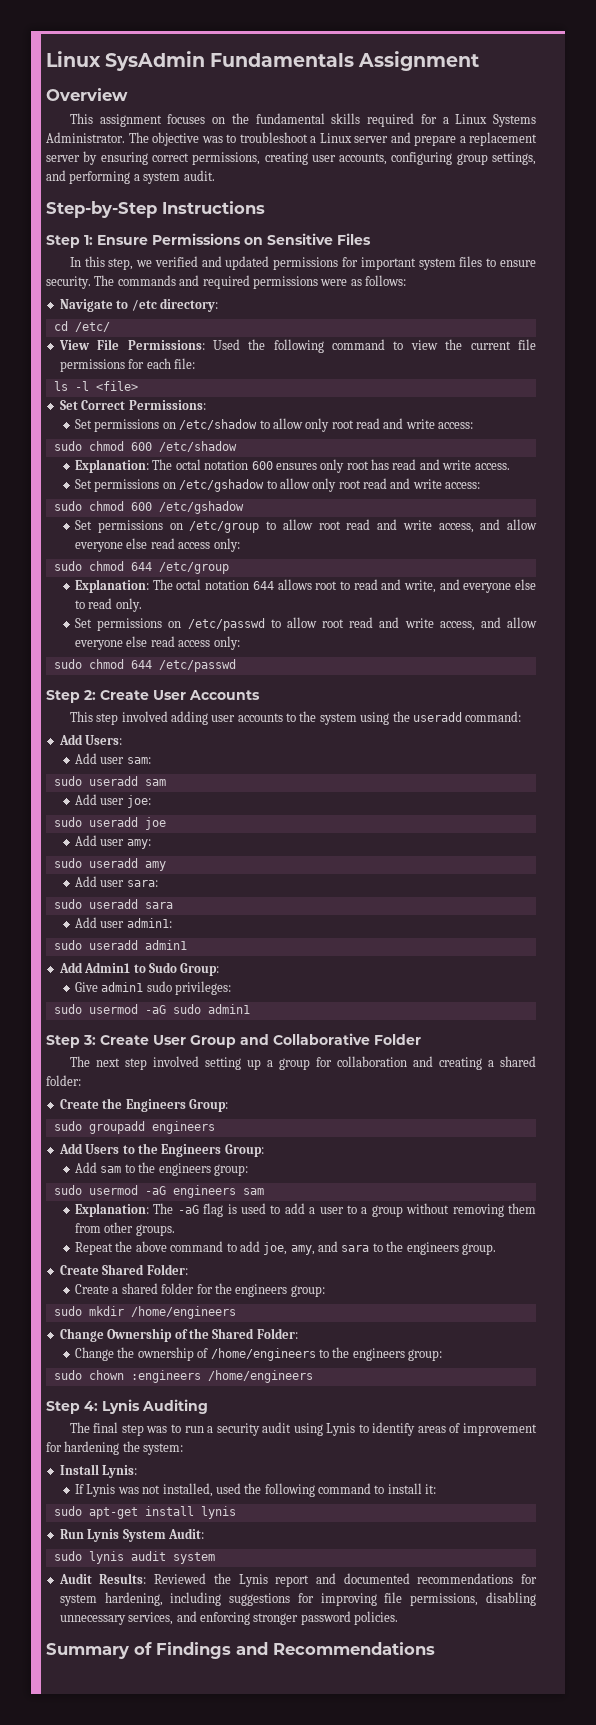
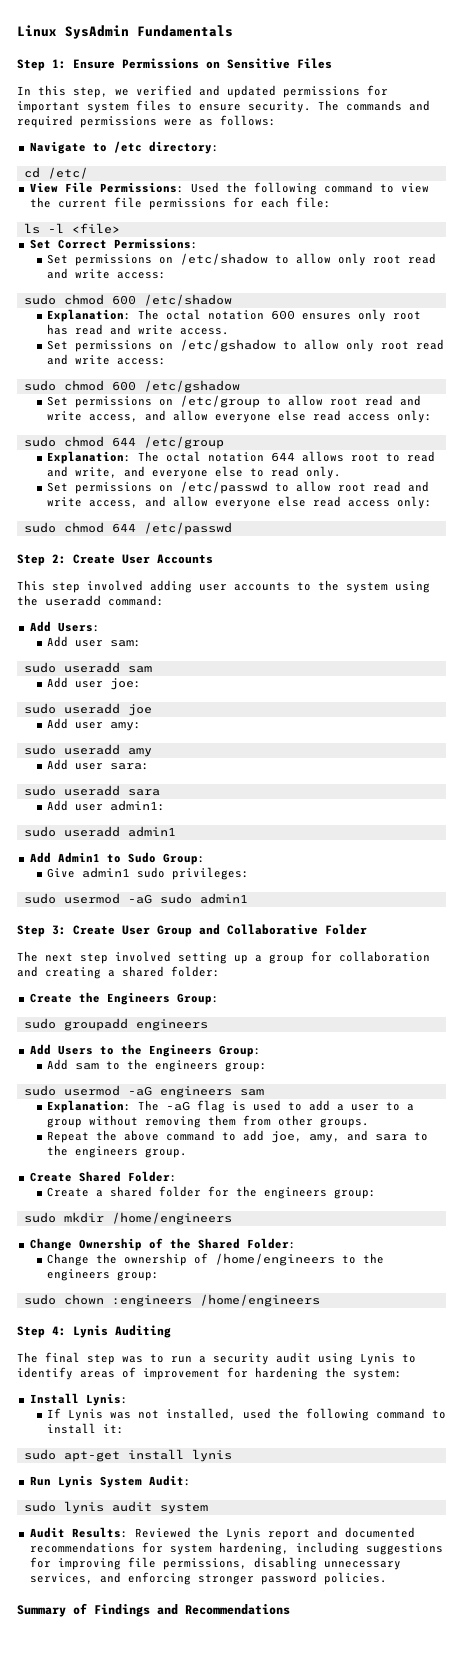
- Linux SysAdmin Fundamentals Assignment
- Overview
- This assignment focuses on the fundamental skills required for a Linux Systems Administrator. The objective was to troubleshoot a Linux server and prepare a replacement server by ensuring correct permissions, creating user accounts, configuring group settings, and performing a system audit.
- Step-by-Step Instructions
+ Linux SysAdmin Fundamentals

